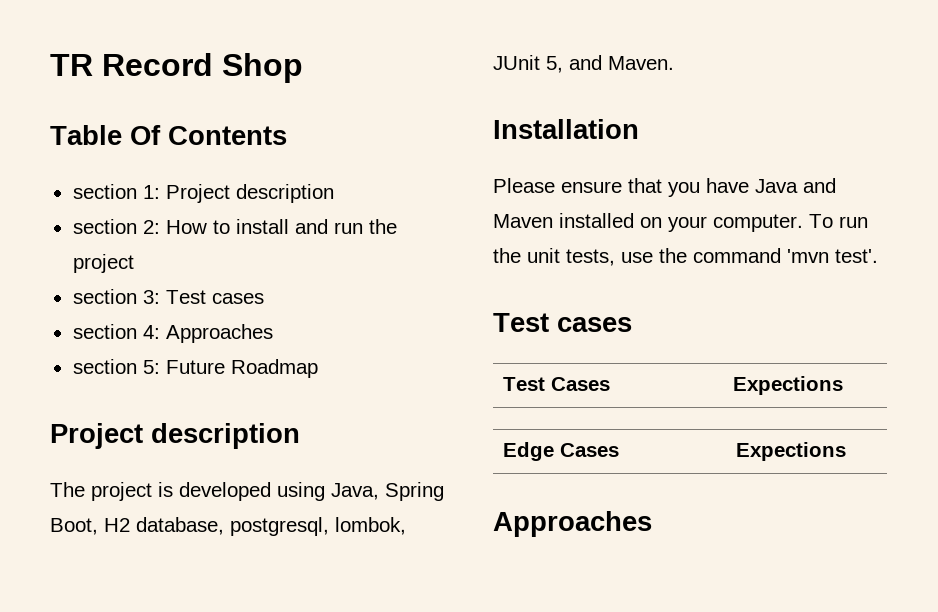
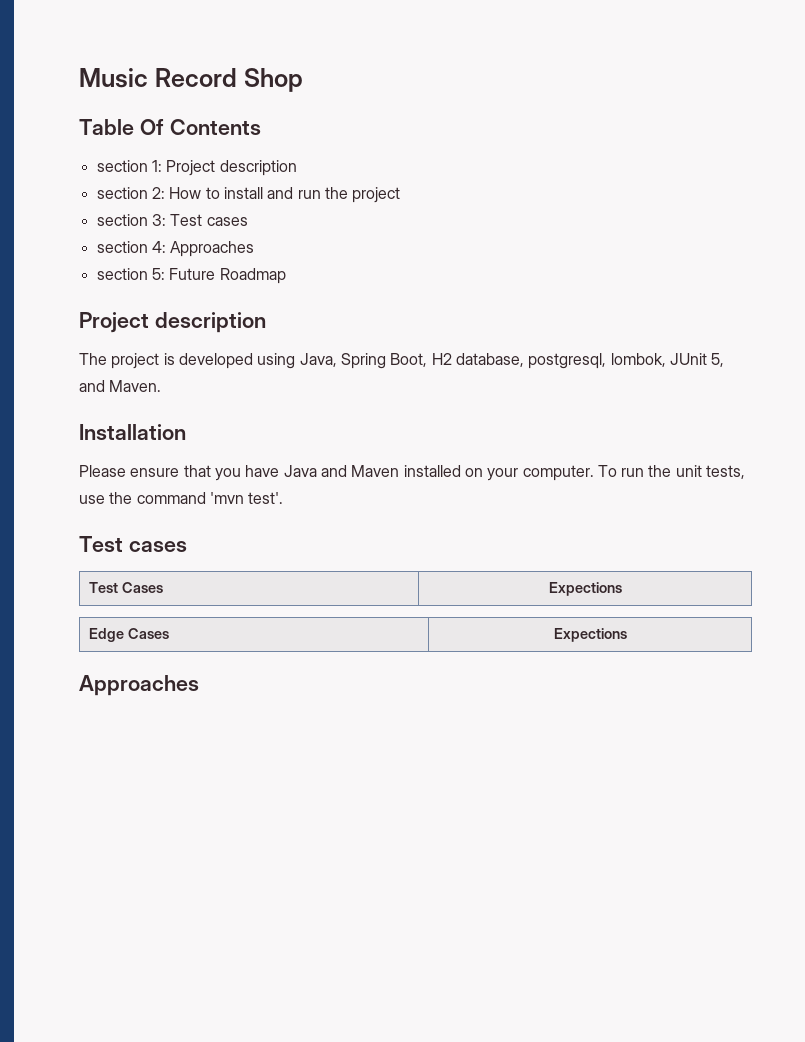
- TR Record Shop
+ Music Record Shop

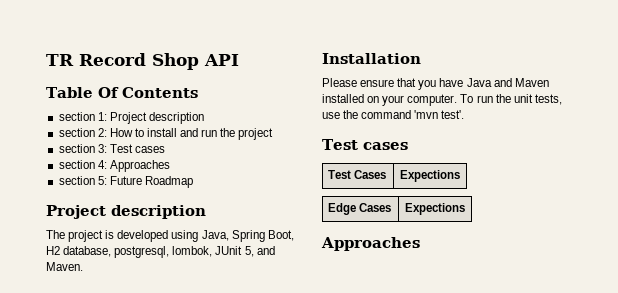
- Music Record Shop
+ TR Record Shop API

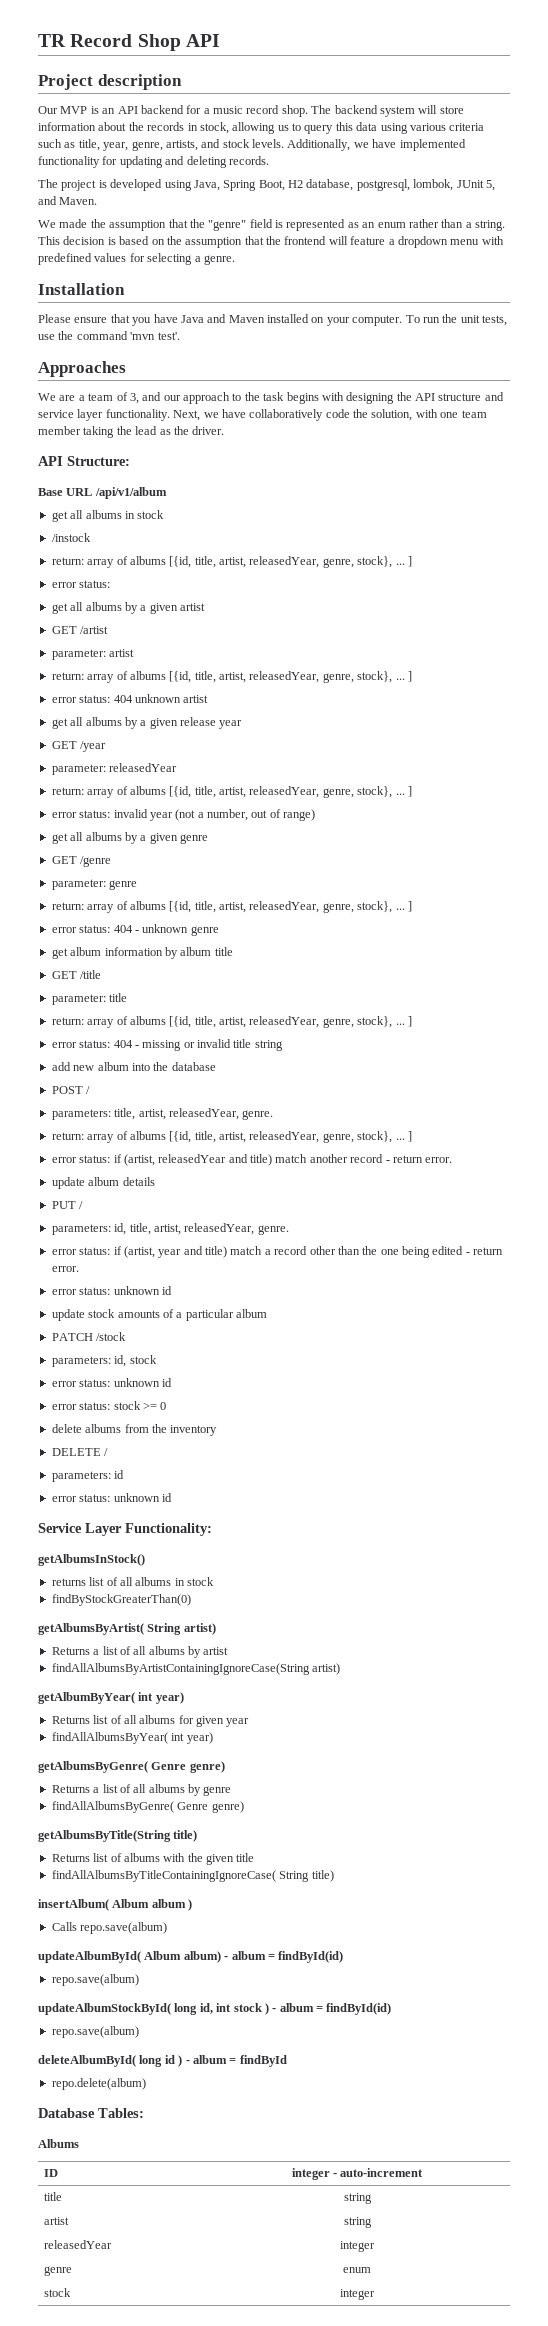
- Table Of Contents
- section 1: Project description
- section 2: How to install and run the project
- section 3: Test cases
- section 4: Approaches
- section 5: Future Roadmap
  Project description
+ Our MVP is an API backend for a music record shop. The backend system will store information about the records in stock, allowing us to query this data using various criteria such as title, year, genre, artists, and stock levels. Additionally, we have implemented functionality for updating and deleting records.
+ We made the assumption that the "genre" field is represented as an enum rather than a string. This decision is based on the assumption that the frontend will feature a dropdown menu with predefined values for selecting a genre.
  To run the unit tests, use the command 'mvn test'.
- Test cases
- Test Cases | Expections
- Edge Cases | Expections
  Approaches
+ We are a team of 3, and our approach to the task begins with designing the API structure and service layer functionality. Next, we have collaboratively code the solution, with one team member taking the lead as the driver.
+ API Structure:
+ Base URL /api/v1/album
+ get all albums in stock
+ /instock
+ return: array of albums [{id, title, artist, releasedYear, genre, stock}, ... ]
+ error status:
+ get all albums by a given artist
+ GET /artist
+ parameter: artist
+ return: array of albums [{id, title, artist, releasedYear, genre, stock}, ... ]
+ error status: 404 unknown artist
+ get all albums by a given release year
+ GET /year
+ parameter: releasedYear
+ return: array of albums [{id, title, artist, releasedYear, genre, stock}, ... ]
+ error status: invalid year (not a number, out of range)
+ get all albums by a given genre
+ GET /genre
+ parameter: genre
+ return: array of albums [{id, title, artist, releasedYear, genre, stock}, ... ]
+ error status: 404 - unknown genre
+ get album information by album title
+ GET /title
+ parameter: title
+ return: array of albums [{id, title, artist, releasedYear, genre, stock}, ... ]
+ error status: 404 - missing or invalid title string
+ add new album into the database
+ POST /
+ parameters: title, artist, releasedYear, genre.
+ return: array of albums [{id, title, artist, releasedYear, genre, stock}, ... ]
+ error status: if (artist, releasedYear and title) match another record - return error.
+ update album details
+ PUT /
+ parameters: id, title, artist, releasedYear, genre.
+ error status: if (artist, year and title) match a record other than the one being edited - return error.
+ error status: unknown id
+ update stock amounts of a particular album
+ PATCH /stock
+ parameters: id, stock
+ error status: unknown id
+ error status: stock >= 0
+ delete albums from the inventory
+ DELETE /
+ parameters: id
+ error status: unknown id
+ Service Layer Functionality:
+ getAlbumsInStock()
+ returns list of all albums in stock
+ findByStockGreaterThan(0)
+ getAlbumsByArtist( String artist)
+ Returns a list of all albums by artist
+ findAllAlbumsByArtistContainingIgnoreCase(String artist)
+ getAlbumByYear( int year)
+ Returns list of all albums for given year
+ findAllAlbumsByYear( int year)
+ getAlbumsByGenre( Genre genre)
+ Returns a list of all albums by genre
+ findAllAlbumsByGenre( Genre genre)
+ getAlbumsByTitle(String title)
+ Returns list of albums with the given title
+ findAllAlbumsByTitleContainingIgnoreCase( String title)
+ insertAlbum( Album album )
+ Calls repo.save(album)
+ updateAlbumById( Album album) - album = findById(id)
+ repo.save(album)
+ updateAlbumStockById( long id, int stock ) - album = findById(id)
+ repo.save(album)
+ deleteAlbumById( long id ) - album = findById
+ repo.delete(album)
+ Database Tables:
+ Albums
+ ID | integer - auto-increment
+ title | string
+ artist | string
+ releasedYear | integer
+ genre | enum
+ stock | integer

